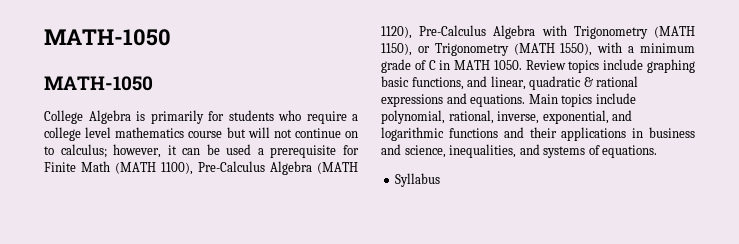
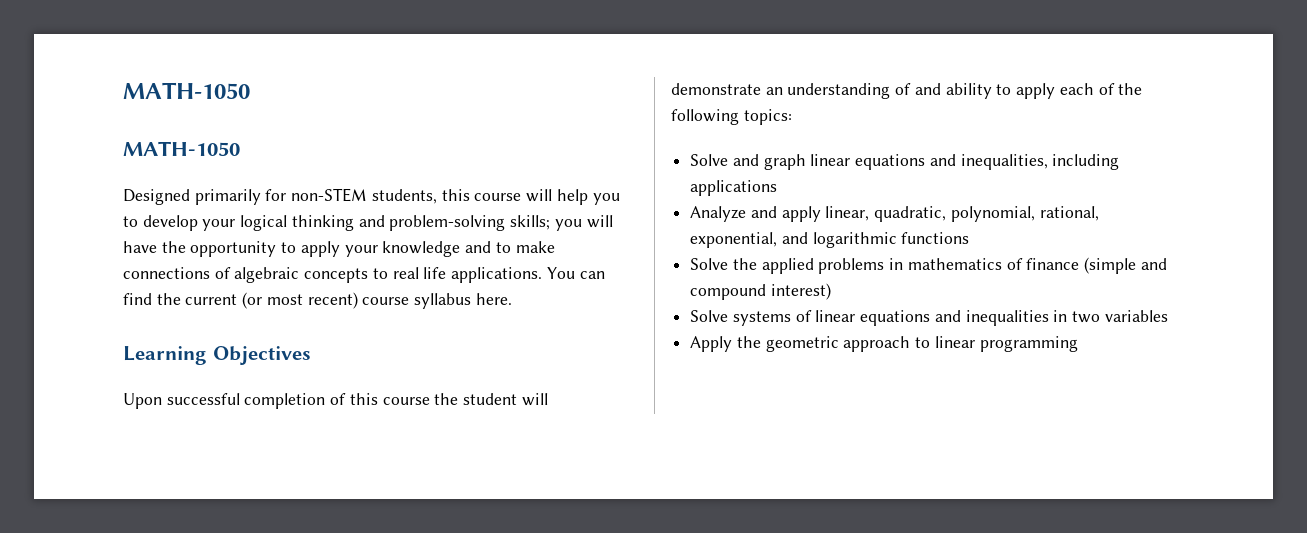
- College Algebra is primarily for students who require a college level mathematics course but will not continue on to calculus; however, it can be used a prerequisite for Finite Math (MATH 1100), Pre-Calculus Algebra (MATH 1120), Pre-Calculus Algebra with Trigonometry (MATH 1150), or Trigonometry (MATH 1550), with a minimum grade of C in MATH 1050. Review topics include graphing basic functions, and linear, quadratic & rational expressions and equations. Main topics include polynomial, rational, inverse, exponential, and logarithmic functions and their applications in business and science, inequalities, and systems of equations.
- Syllabus
+ Designed primarily for non-STEM students, this course will help you to develop your logical thinking and problem-solving skills; you will have the opportunity to apply your knowledge and to make connections of algebraic concepts to real life applications. You can find the current (or most recent) course syllabus here.
+ Learning Objectives
+ Upon successful completion of this course the student will demonstrate an understanding of and ability to apply each of the following topics:
+ Solve and graph linear equations and inequalities, including applications
+ Analyze and apply linear, quadratic, polynomial, rational, exponential, and logarithmic functions
+ Solve the applied problems in mathematics of finance (simple and compound interest)
+ Solve systems of linear equations and inequalities in two variables
+ Apply the geometric approach to linear programming

